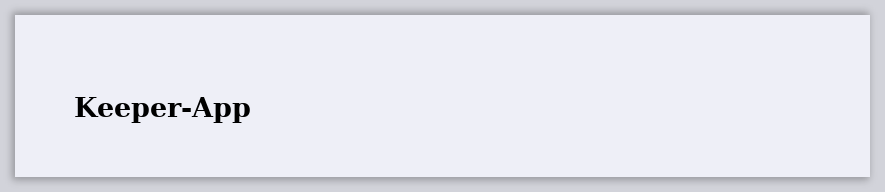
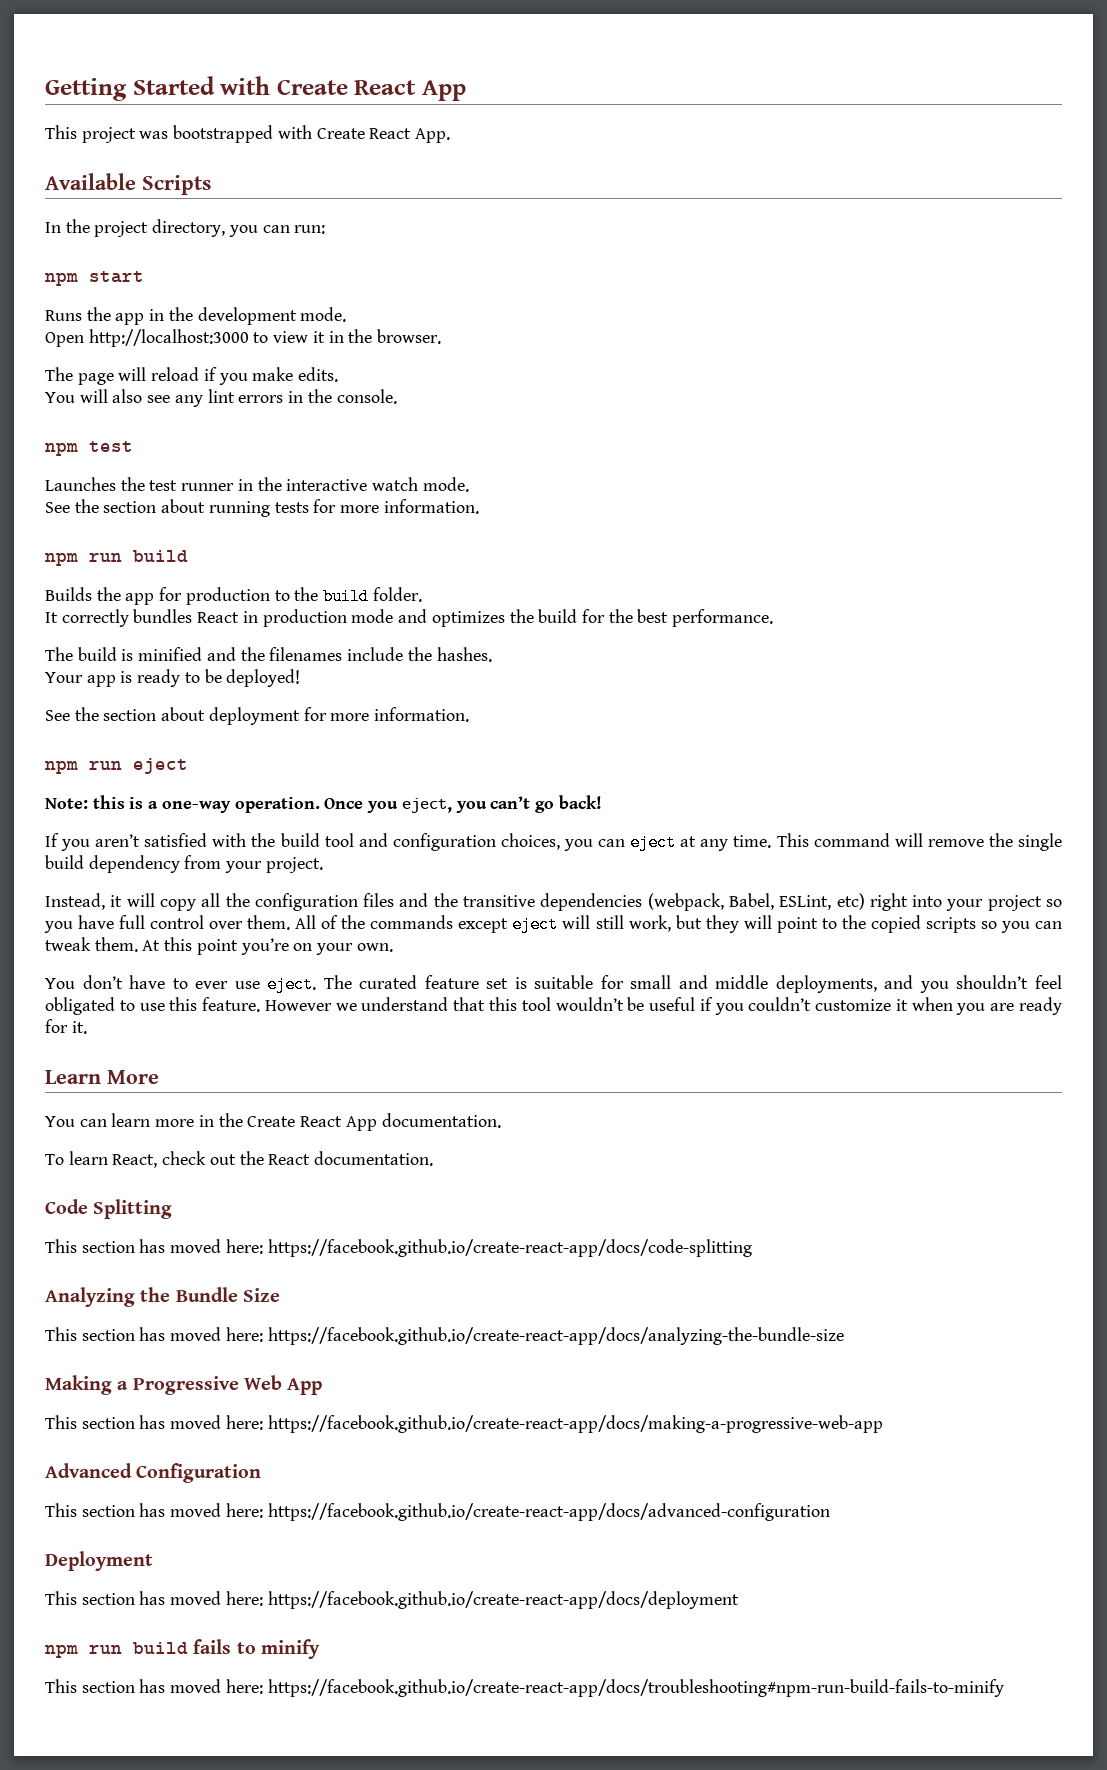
- Keeper-App
+ Getting Started with Create React App
+ This project was bootstrapped with Create React App.
+ Available Scripts
+ In the project directory, you can run:
+ npm start
+ Runs the app in the development mode.
+ Open http://localhost:3000 to view it in the browser.
+ The page will reload if you make edits.
+ You will also see any lint errors in the console.
+ npm test
+ Launches the test runner in the interactive watch mode.
+ See the section about running tests for more information.
+ npm run build
+ Builds the app for production to the build folder.
+ It correctly bundles React in production mode and optimizes the build for the best performance.
+ The build is minified and the filenames include the hashes.
+ Your app is ready to be deployed!
+ See the section about deployment for more information.
+ npm run eject
+ Note: this is a one-way operation. Once you eject, you can’t go back!
+ If you aren’t satisfied with the build tool and configuration choices, you can eject at any time. This command will remove the single build dependency from your project.
+ Instead, it will copy all the configuration files and the transitive dependencies (webpack, Babel, ESLint, etc) right into your project so you have full control over them. All of the commands except eject will still work, but they will point to the copied scripts so you can tweak them. At this point you’re on your own.
+ You don’t have to ever use eject. The curated feature set is suitable for small and middle deployments, and you shouldn’t feel obligated to use this feature. However we understand that this tool wouldn’t be useful if you couldn’t customize it when you are ready for it.
+ Learn More
+ You can learn more in the Create React App documentation.
+ To learn React, check out the React documentation.
+ Code Splitting
+ This section has moved here: https://facebook.github.io/create-react-app/docs/code-splitting
+ Analyzing the Bundle Size
+ This section has moved here: https://facebook.github.io/create-react-app/docs/analyzing-the-bundle-size
+ Making a Progressive Web App
+ This section has moved here: https://facebook.github.io/create-react-app/docs/making-a-progressive-web-app
+ Advanced Configuration
+ This section has moved here: https://facebook.github.io/create-react-app/docs/advanced-configuration
+ Deployment
+ This section has moved here: https://facebook.github.io/create-react-app/docs/deployment
+ npm run build fails to minify
+ This section has moved here: https://facebook.github.io/create-react-app/docs/troubleshooting#npm-run-build-fails-to-minify

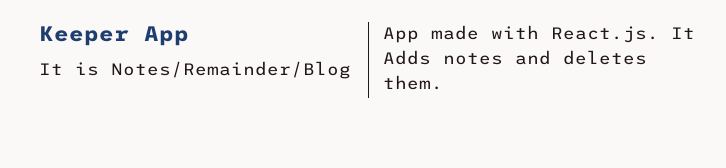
- Getting Started with Create React App
- This project was bootstrapped with Create React App.
- Available Scripts
- In the project directory, you can run:
- npm start
- Runs the app in the development mode.
- Open http://localhost:3000 to view it in the browser.
- The page will reload if you make edits.
- You will also see any lint errors in the console.
- npm test
- Launches the test runner in the interactive watch mode.
- See the section about running tests for more information.
- npm run build
- Builds the app for production to the build folder.
- It correctly bundles React in production mode and optimizes the build for the best performance.
- The build is minified and the filenames include the hashes.
- Your app is ready to be deployed!
- See the section about deployment for more information.
- npm run eject
- Note: this is a one-way operation. Once you eject, you can’t go back!
- If you aren’t satisfied with the build tool and configuration choices, you can eject at any time. This command will remove the single build dependency from your project.
- Instead, it will copy all the configuration files and the transitive dependencies (webpack, Babel, ESLint, etc) right into your project so you have full control over them. All of the commands except eject will still work, but they will point to the copied scripts so you can tweak them. At this point you’re on your own.
- You don’t have to ever use eject. The curated feature set is suitable for small and middle deployments, and you shouldn’t feel obligated to use this feature. However we understand that this tool wouldn’t be useful if you couldn’t customize it when you are ready for it.
- Learn More
- You can learn more in the Create React App documentation.
- To learn React, check out the React documentation.
- Code Splitting
- This section has moved here: https://facebook.github.io/create-react-app/docs/code-splitting
- Analyzing the Bundle Size
- This section has moved here: https://facebook.github.io/create-react-app/docs/analyzing-the-bundle-size
- Making a Progressive Web App
- This section has moved here: https://facebook.github.io/create-react-app/docs/making-a-progressive-web-app
- Advanced Configuration
- This section has moved here: https://facebook.github.io/create-react-app/docs/advanced-configuration
- Deployment
- This section has moved here: https://facebook.github.io/create-react-app/docs/deployment
- npm run build fails to minify
- This section has moved here: https://facebook.github.io/create-react-app/docs/troubleshooting#npm-run-build-fails-to-minify
+ Keeper App
+ It is Notes/Remainder/Blog App made with React.js. It Adds notes and deletes them.

